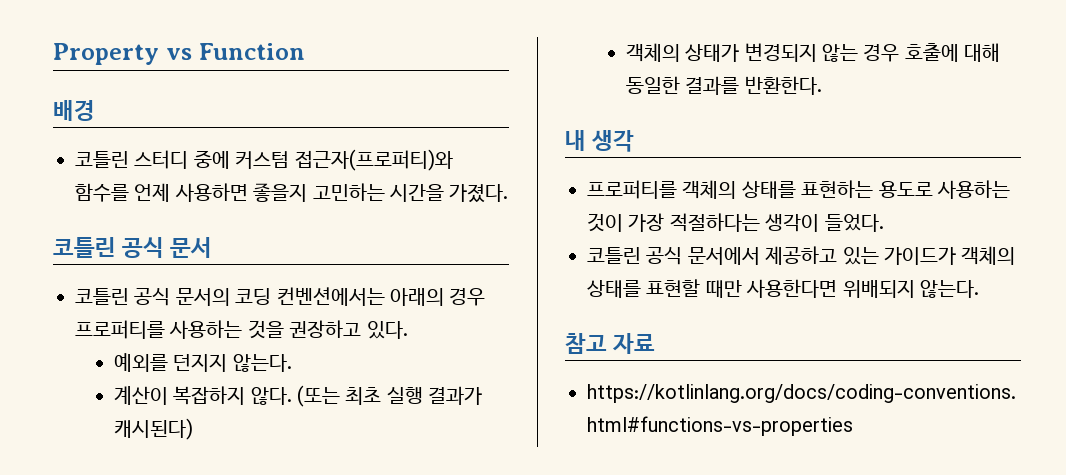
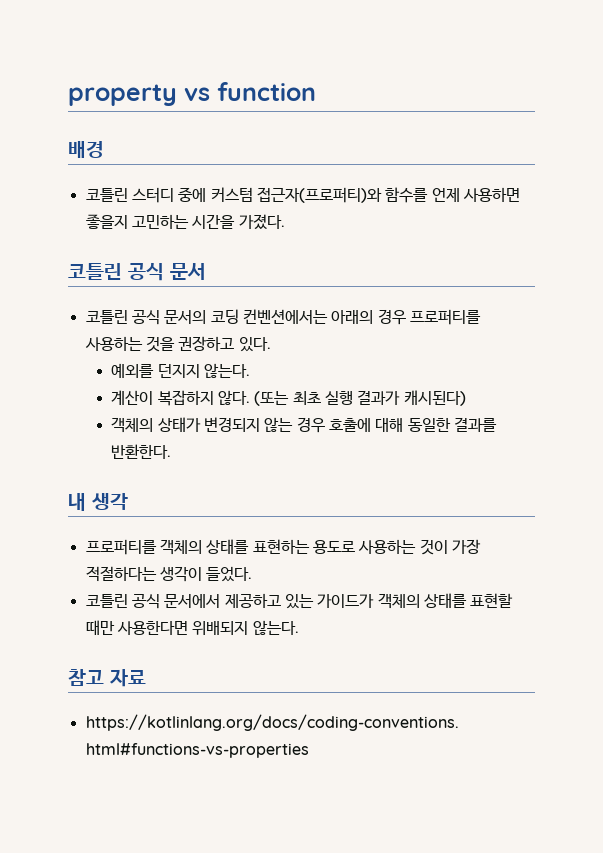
- Property vs Function
+ property vs function

